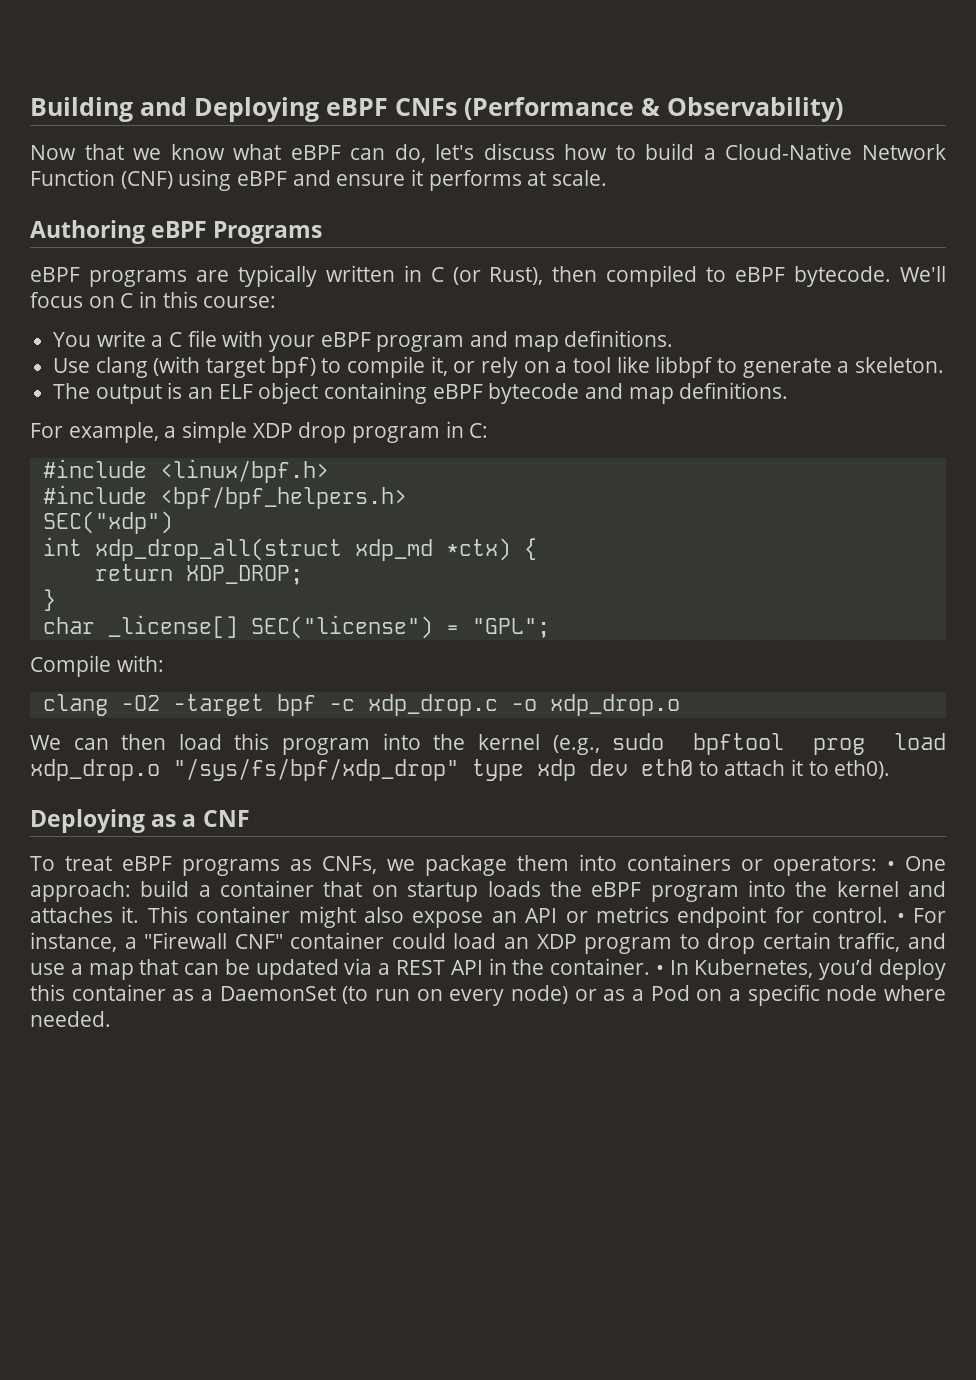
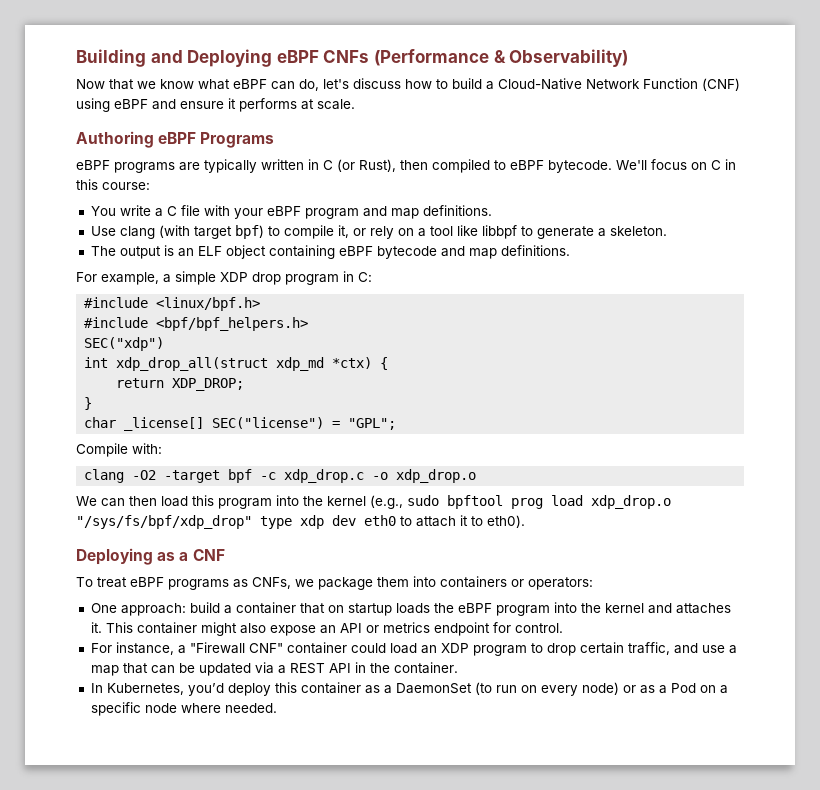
- To treat eBPF programs as CNFs, we package them into containers or operators: • One approach: build a container that on startup loads the eBPF program into the kernel and attaches it.
+ To treat eBPF programs as CNFs, we package them into containers or operators:
+ One approach: build a container that on startup loads the eBPF program into the kernel and attaches it.
- This container might also expose an API or metrics endpoint for control. • For instance, a "Firewall CNF" container could load an XDP program to drop certain traffic, and use a map that can be updated via a REST API in the container. • In Kubernetes, you’d deploy this container as a DaemonSet (to run on every node) or as a Pod on a specific node where needed.
+ This container might also expose an API or metrics endpoint for control.
+ For instance, a "Firewall CNF" container could load an XDP program to drop certain traffic, and use a map that can be updated via a REST API in the container.
+ In Kubernetes, you’d deploy this container as a DaemonSet (to run on every node) or as a Pod on a specific node where needed.

